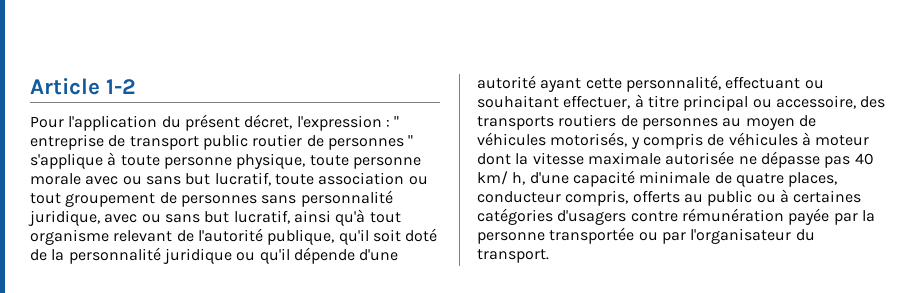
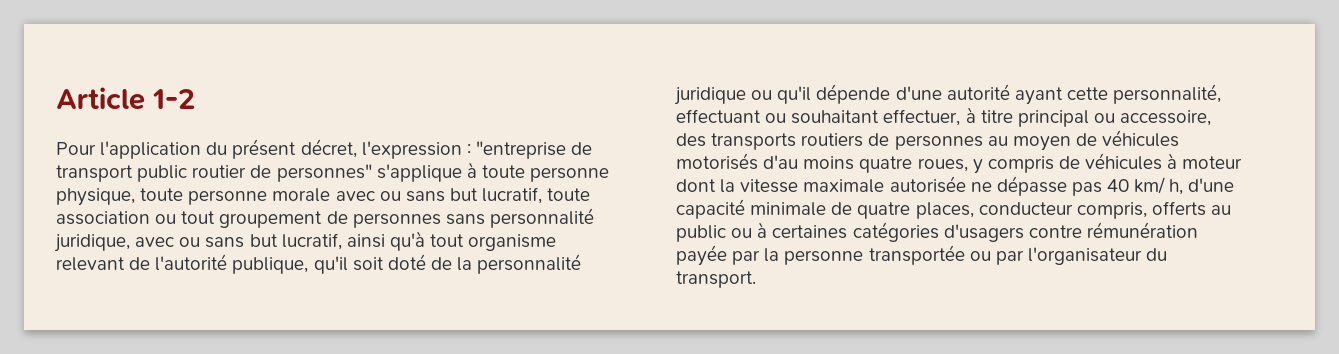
- " entreprise de transport public routier de personnes " s'applique à toute personne physique, toute personne morale avec ou sans but lucratif, toute association ou tout groupement de personnes sans personnalité juridique, avec ou sans but lucratif, ainsi qu'à tout organisme relevant de l'autorité publique, qu'il soit doté de la personnalité juridique ou qu'il dépende d'une autorité ayant cette personnalité, effectuant ou souhaitant effectuer, à titre principal ou accessoire, des transports routiers de personnes au moyen de véhicules motorisés, y compris de véhicules à moteur dont la vitesse maximale autorisée ne dépasse pas 40 km/ h, d'une capacité minimale de quatre places, conducteur compris, offerts au public ou à certaines catégories d'usagers contre rémunération payée par la personne transportée ou par l'organisateur du transport.
+ "entreprise de transport public routier de personnes" s'applique à toute personne physique, toute personne morale avec ou sans but lucratif, toute association ou tout groupement de personnes sans personnalité juridique, avec ou sans but lucratif, ainsi qu'à tout organisme relevant de l'autorité publique, qu'il soit doté de la personnalité juridique ou qu'il dépende d'une autorité ayant cette personnalité, effectuant ou souhaitant effectuer, à titre principal ou accessoire, des transports routiers de personnes au moyen de véhicules motorisés d'au moins quatre roues, y compris de véhicules à moteur dont la vitesse maximale autorisée ne dépasse pas 40 km/ h, d'une capacité minimale de quatre places, conducteur compris, offerts au public ou à certaines catégories d'usagers contre rémunération payée par la personne transportée ou par l'organisateur du transport.

